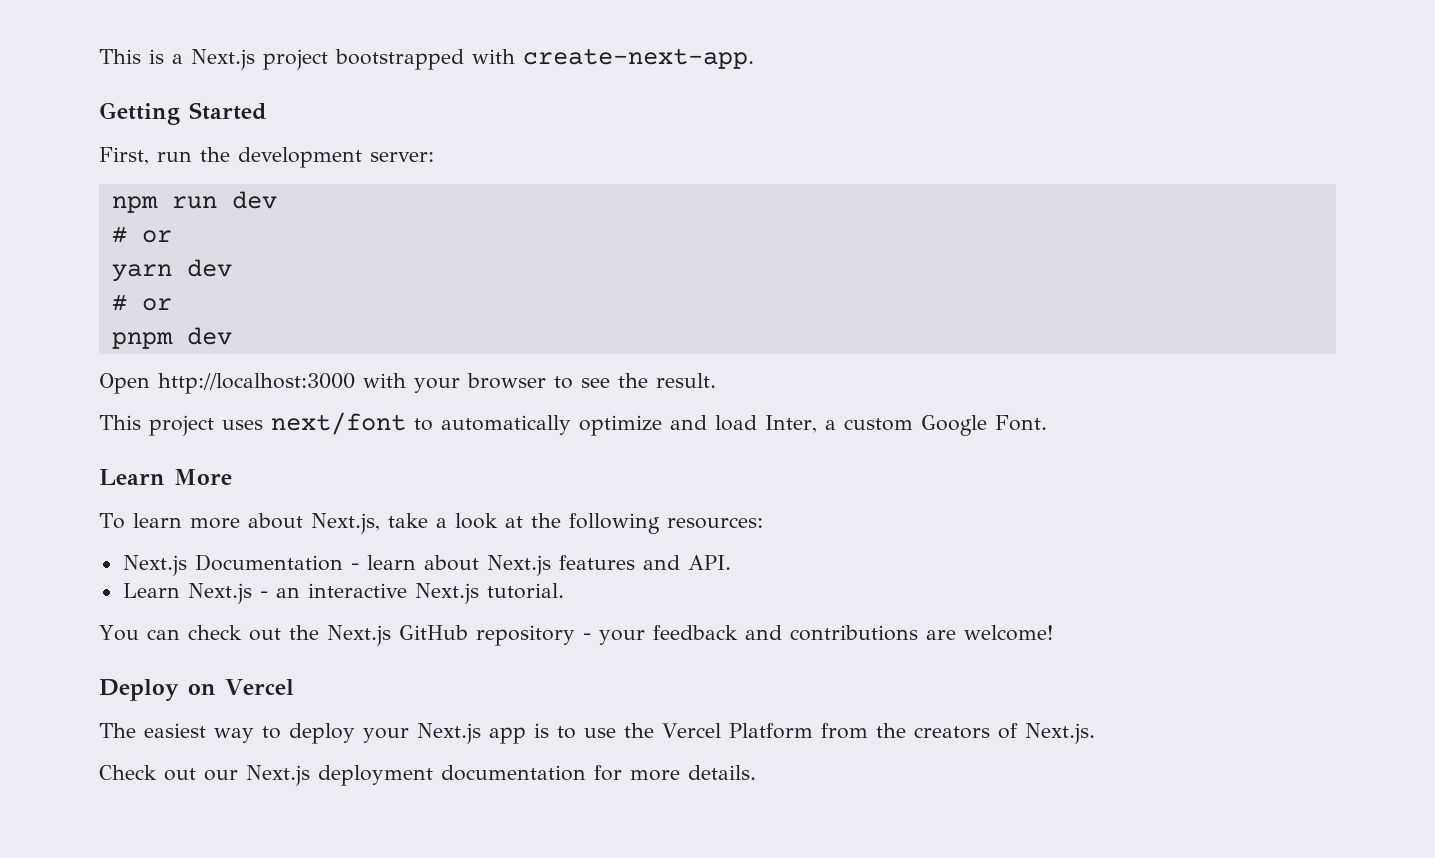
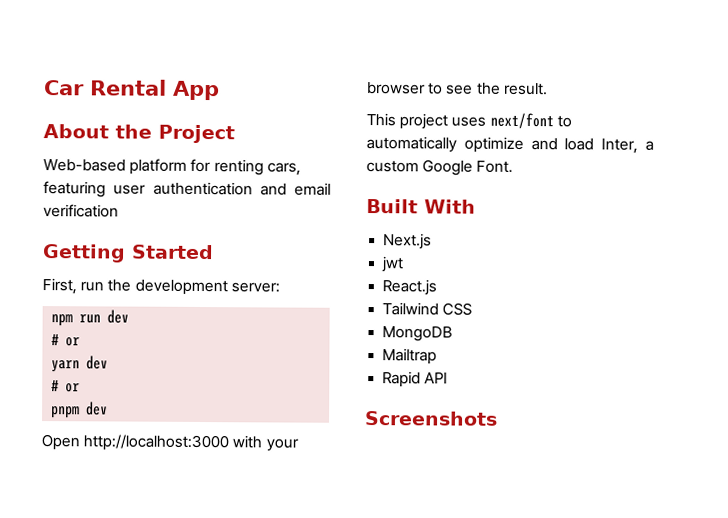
- This is a Next.js project bootstrapped with create-next-app.
+ Car Rental App
+ About the Project
+ Web-based platform for renting cars, featuring user authentication and email verification
- Learn More
- To learn more about Next.js, take a look at the following resources:
- Next.js Documentation - learn about Next.js features and API.
- Learn Next.js - an interactive Next.js tutorial.
- You can check out the Next.js GitHub repository - your feedback and contributions are welcome!
- Deploy on Vercel
- The easiest way to deploy your Next.js app is to use the Vercel Platform from the creators of Next.js.
- Check out our Next.js deployment documentation for more details.
+ Built With
+ Next.js
+ jwt
+ React.js
+ Tailwind CSS
+ MongoDB
+ Mailtrap
+ Rapid API
+ Screenshots

